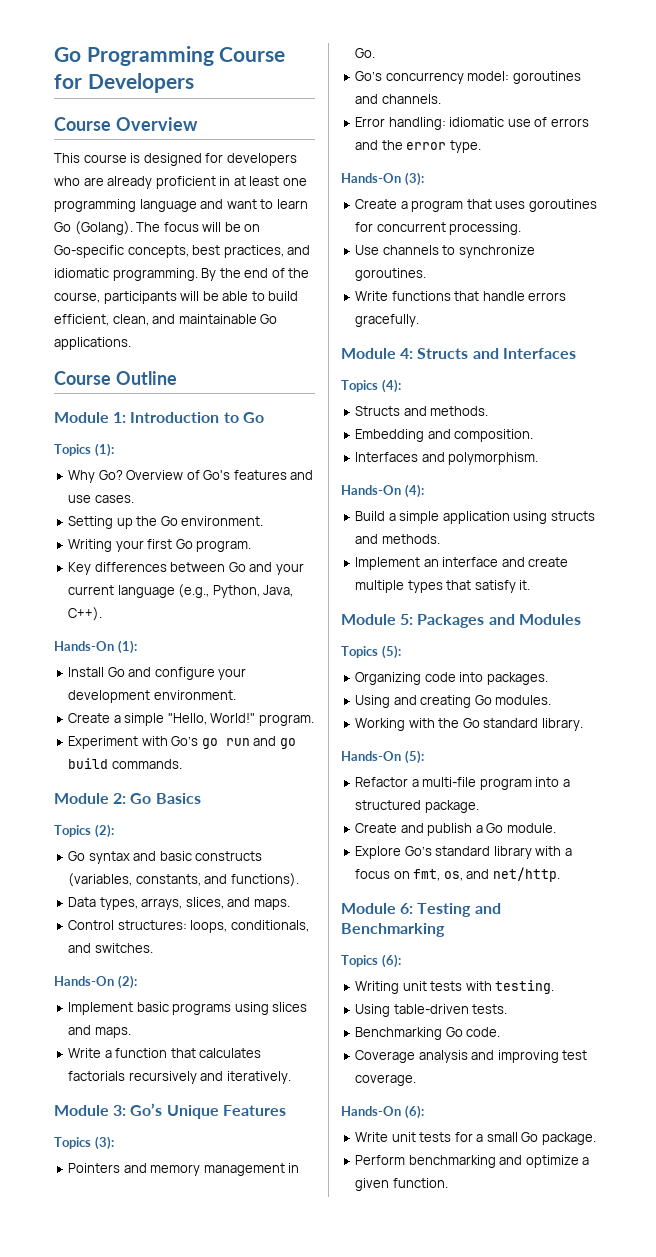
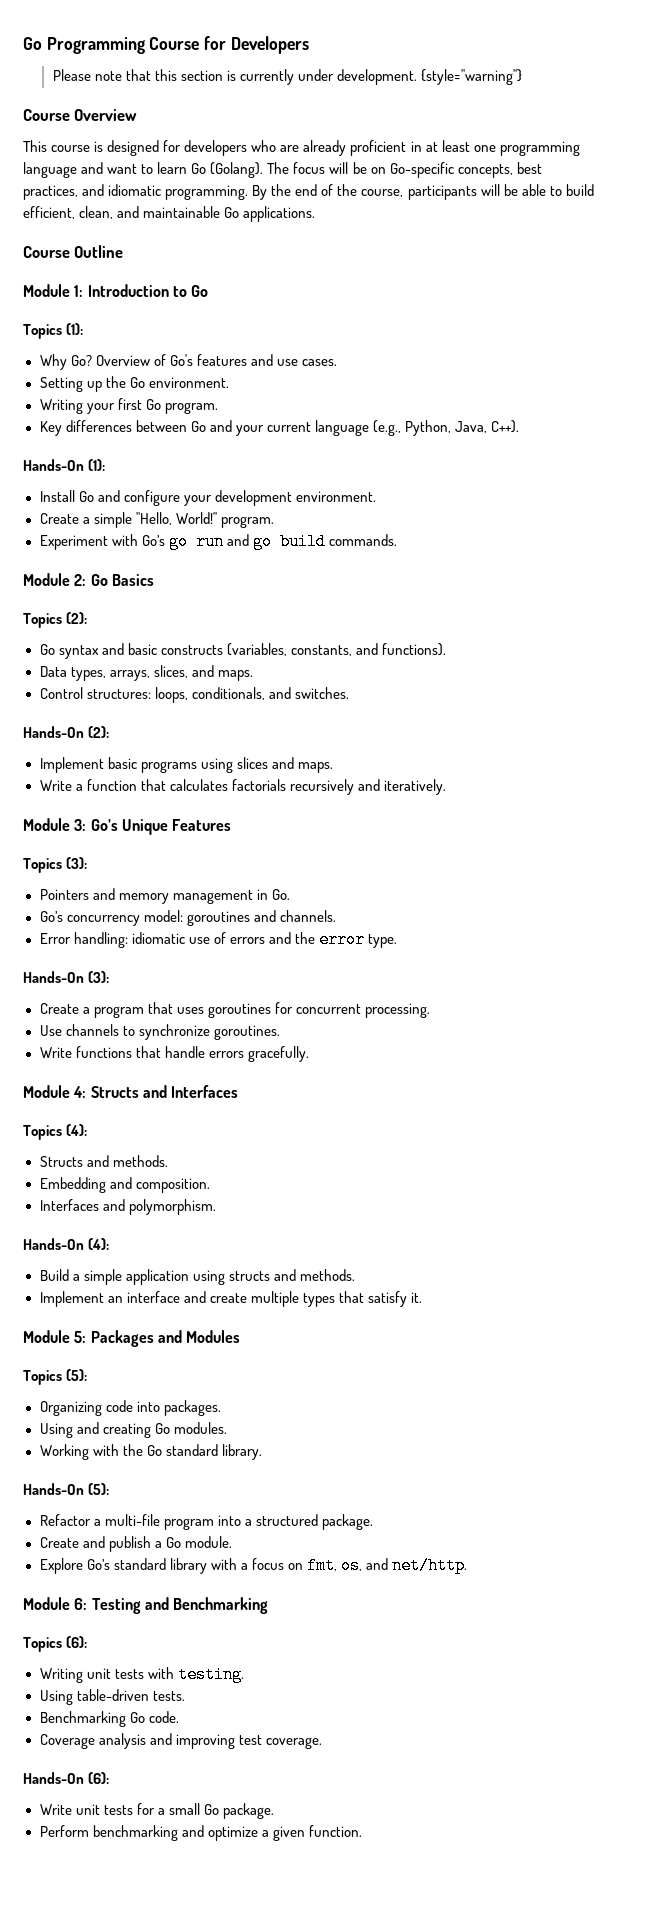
+ Please note that this section is currently under development. {style="warning"}

